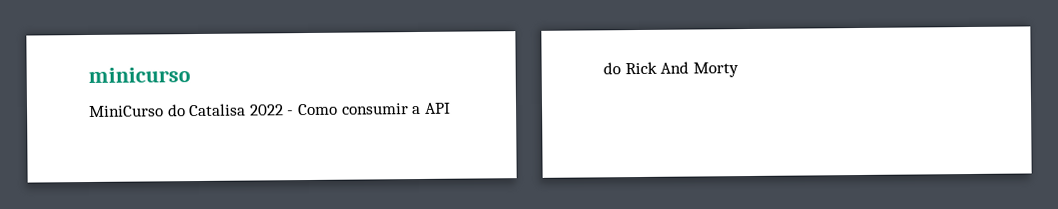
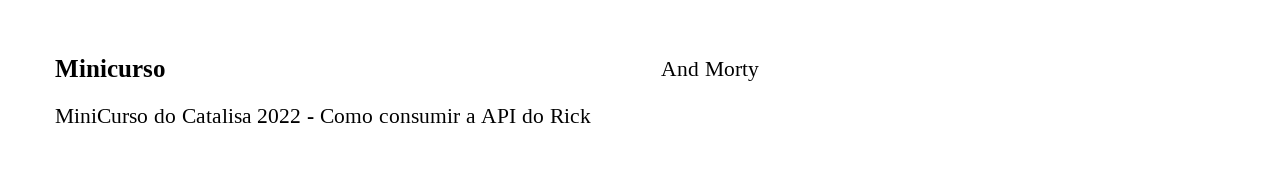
- minicurso
+ Minicurso

